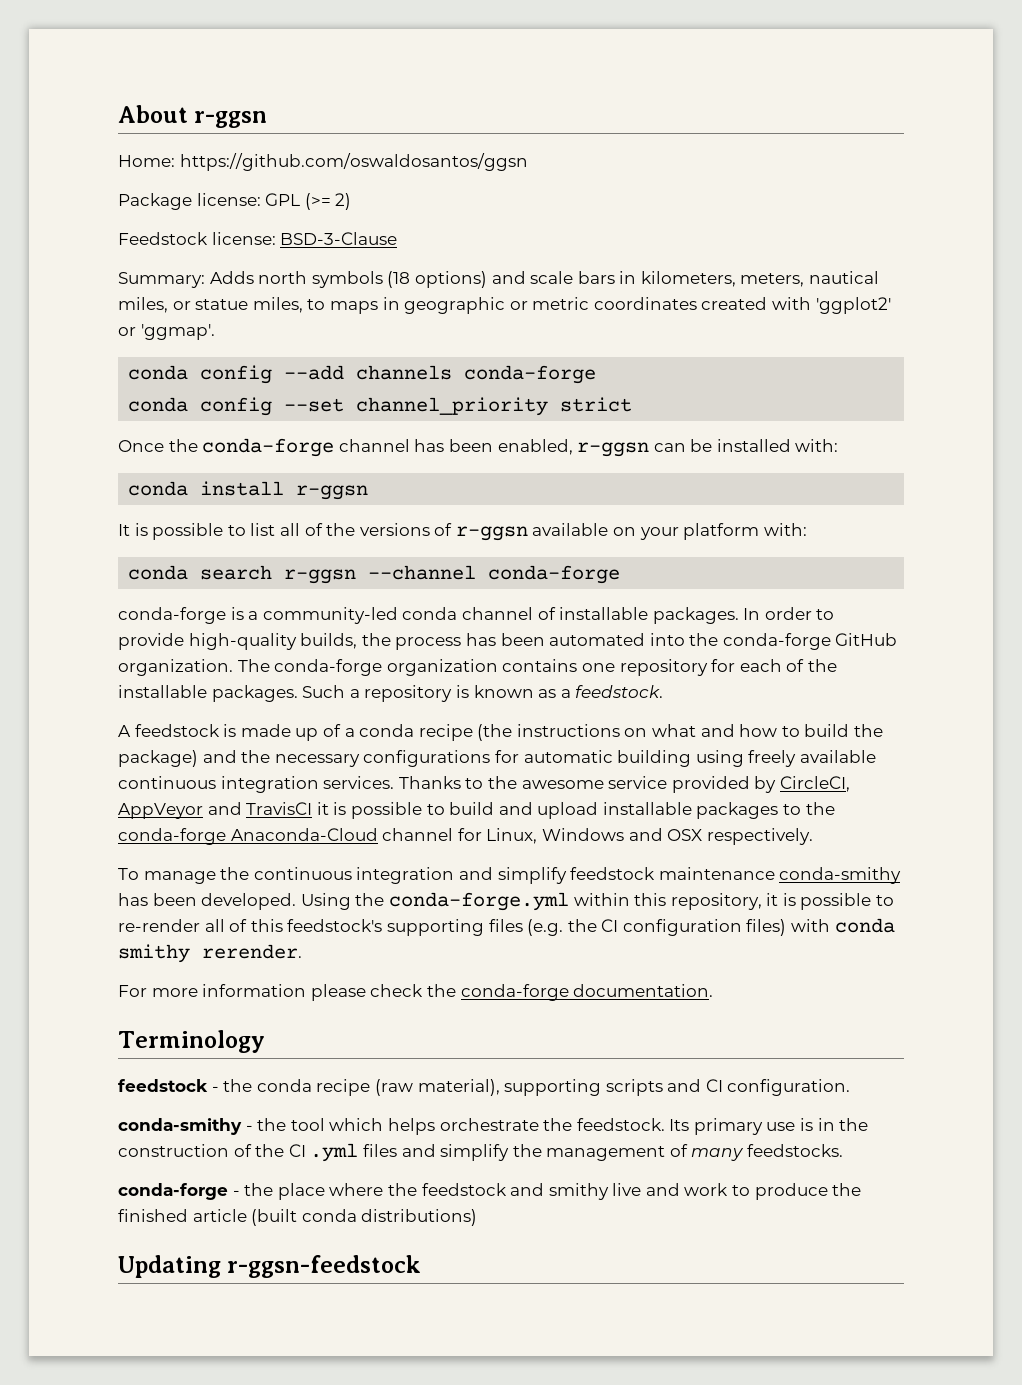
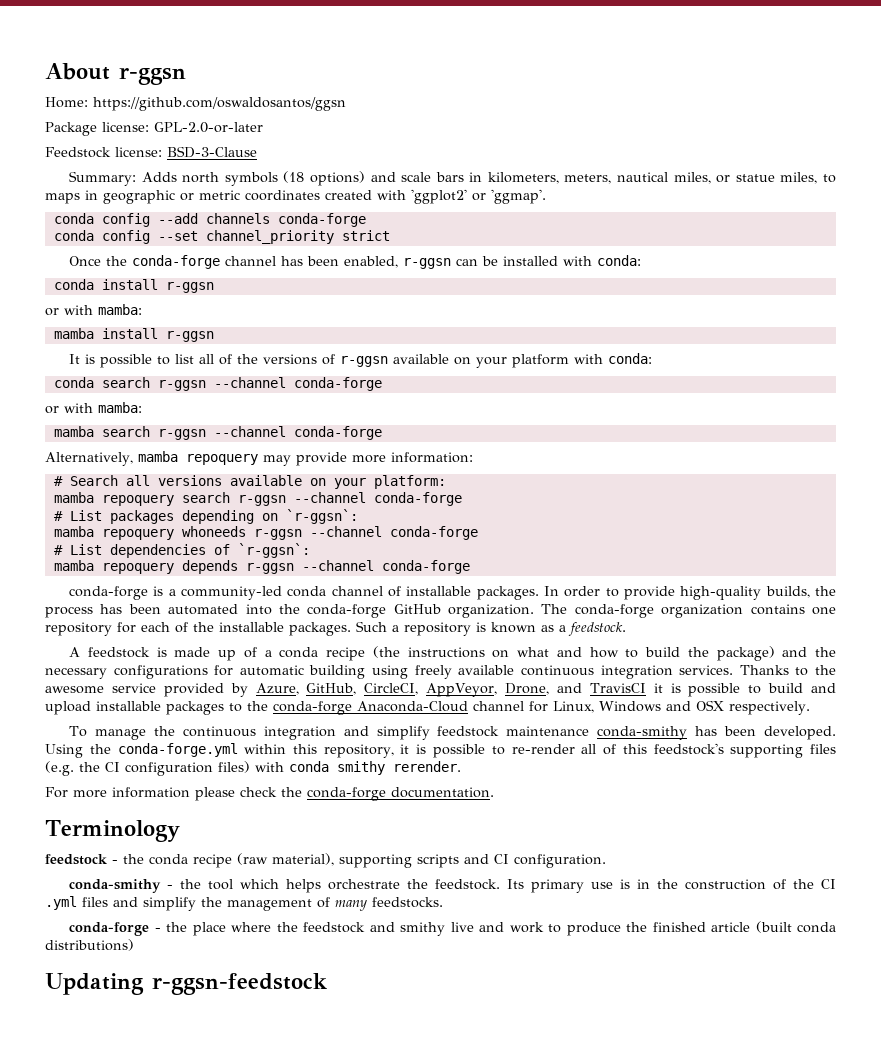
- Package license: GPL (>= 2)
+ Package license: GPL-2.0-or-later
- Once the conda-forge channel has been enabled, r-ggsn can be installed with:
+ Once the conda-forge channel has been enabled, r-ggsn can be installed with conda:
  conda install r-ggsn
+ or with mamba:
+ mamba install r-ggsn
- It is possible to list all of the versions of r-ggsn available on your platform with:
+ It is possible to list all of the versions of r-ggsn available on your platform with conda:
  conda search r-ggsn --channel conda-forge
+ or with mamba:
+ mamba search r-ggsn --channel conda-forge
+ Alternatively, mamba repoquery may provide more information:
+ # Search all versions available on your platform:
+ mamba repoquery search r-ggsn --channel conda-forge
+ # List packages depending on `r-ggsn`:
+ mamba repoquery whoneeds r-ggsn --channel conda-forge
+ # List dependencies of `r-ggsn`:
+ mamba repoquery depends r-ggsn --channel conda-forge
- Thanks to the awesome service provided by CircleCI, AppVeyor and TravisCI it is possible to build and upload installable packages to the conda-forge Anaconda-Cloud channel for Linux, Windows and OSX respectively.
+ Thanks to the awesome service provided by Azure, GitHub, CircleCI, AppVeyor, Drone, and TravisCI it is possible to build and upload installable packages to the conda-forge Anaconda-Cloud channel for Linux, Windows and OSX respectively.

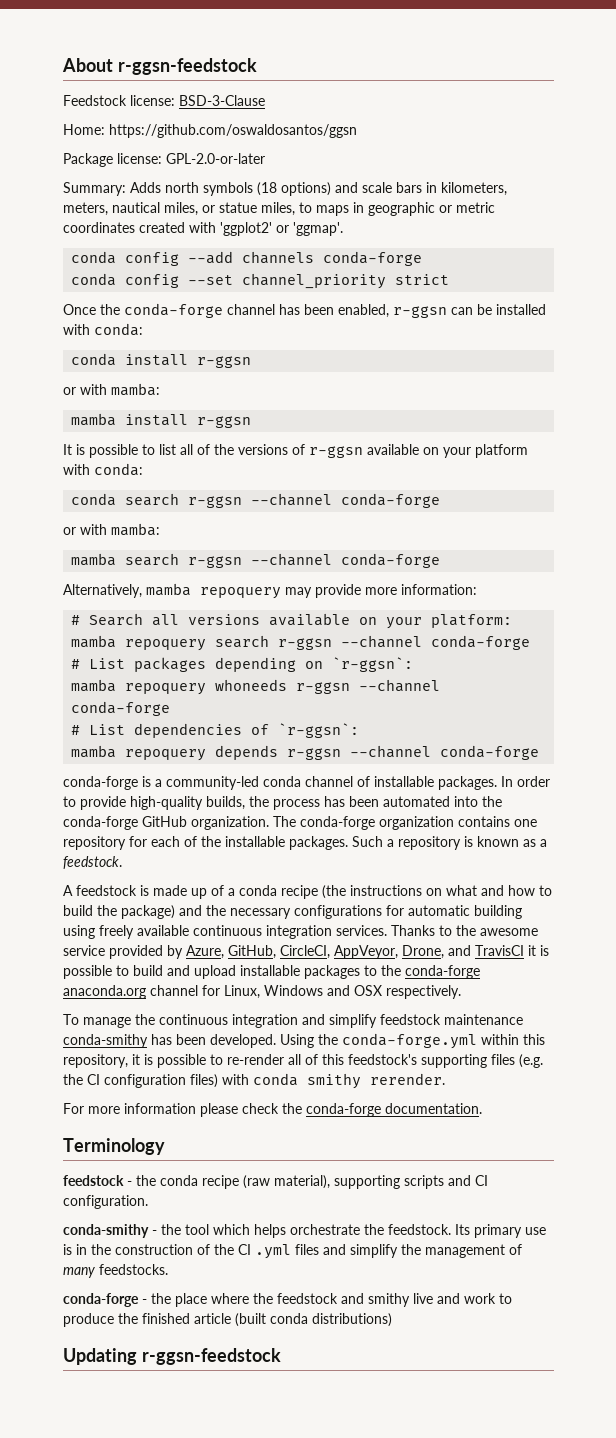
- About r-ggsn
+ About r-ggsn-feedstock
+ Feedstock license: BSD-3-Clause
- Feedstock license: BSD-3-Clause
- Thanks to the awesome service provided by Azure, GitHub, CircleCI, AppVeyor, Drone, and TravisCI it is possible to build and upload installable packages to the conda-forge Anaconda-Cloud channel for Linux, Windows and OSX respectively.
+ Thanks to the awesome service provided by Azure, GitHub, CircleCI, AppVeyor, Drone, and TravisCI it is possible to build and upload installable packages to the conda-forge anaconda.org channel for Linux, Windows and OSX respectively.

